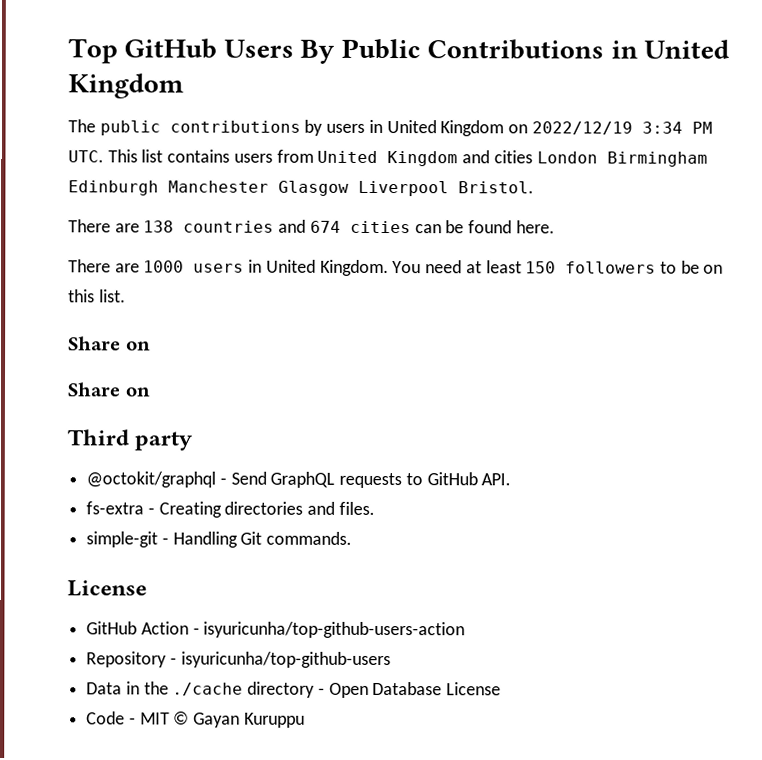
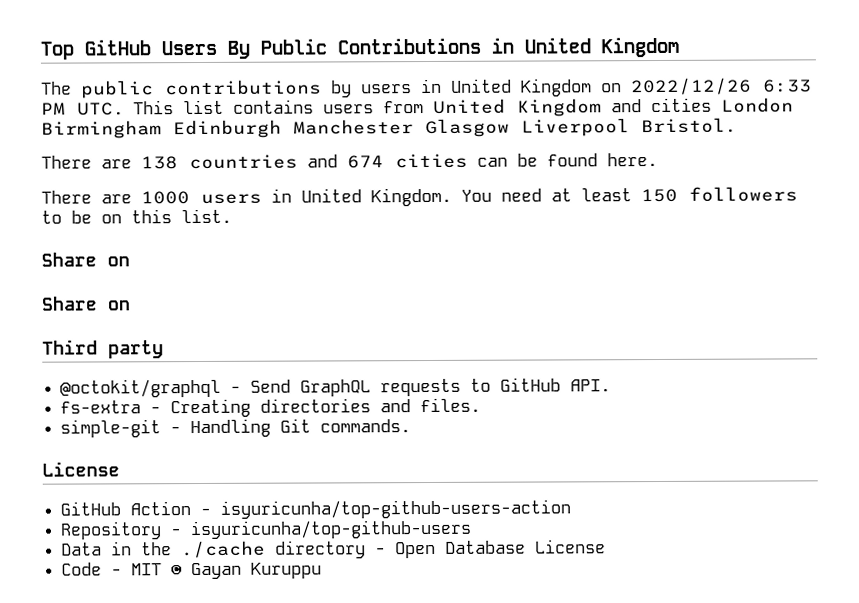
- The public contributions by users in United Kingdom on 2022/12/19 3:34 PM UTC. This list contains users from United Kingdom and cities London Birmingham Edinburgh Manchester Glasgow Liverpool Bristol.
+ The public contributions by users in United Kingdom on 2022/12/26 6:33 PM UTC. This list contains users from United Kingdom and cities London Birmingham Edinburgh Manchester Glasgow Liverpool Bristol.

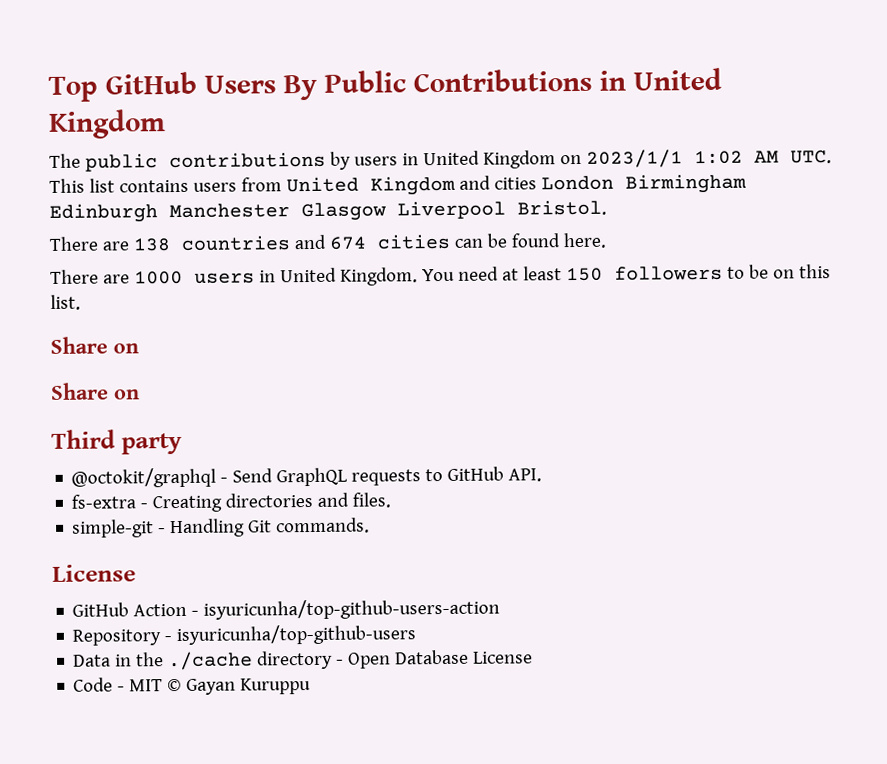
- The public contributions by users in United Kingdom on 2022/12/26 6:33 PM UTC. This list contains users from United Kingdom and cities London Birmingham Edinburgh Manchester Glasgow Liverpool Bristol.
+ The public contributions by users in United Kingdom on 2023/1/1 1:02 AM UTC. This list contains users from United Kingdom and cities London Birmingham Edinburgh Manchester Glasgow Liverpool Bristol.

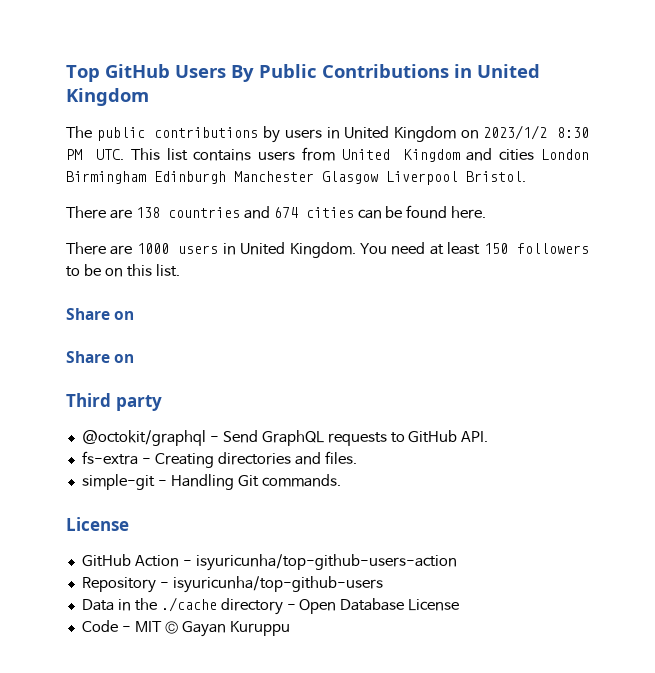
- The public contributions by users in United Kingdom on 2023/1/1 1:02 AM UTC. This list contains users from United Kingdom and cities London Birmingham Edinburgh Manchester Glasgow Liverpool Bristol.
+ The public contributions by users in United Kingdom on 2023/1/2 8:30 PM UTC. This list contains users from United Kingdom and cities London Birmingham Edinburgh Manchester Glasgow Liverpool Bristol.

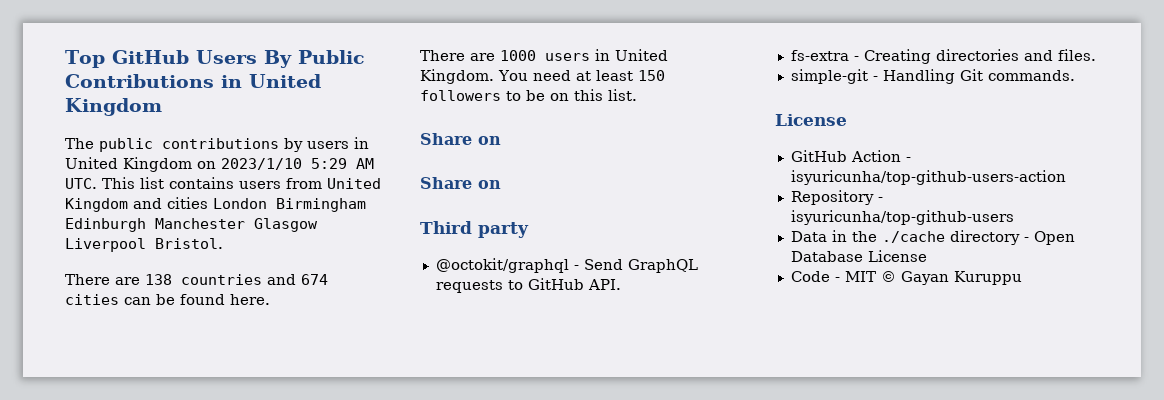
- The public contributions by users in United Kingdom on 2023/1/2 8:30 PM UTC. This list contains users from United Kingdom and cities London Birmingham Edinburgh Manchester Glasgow Liverpool Bristol.
+ The public contributions by users in United Kingdom on 2023/1/10 5:29 AM UTC. This list contains users from United Kingdom and cities London Birmingham Edinburgh Manchester Glasgow Liverpool Bristol.

